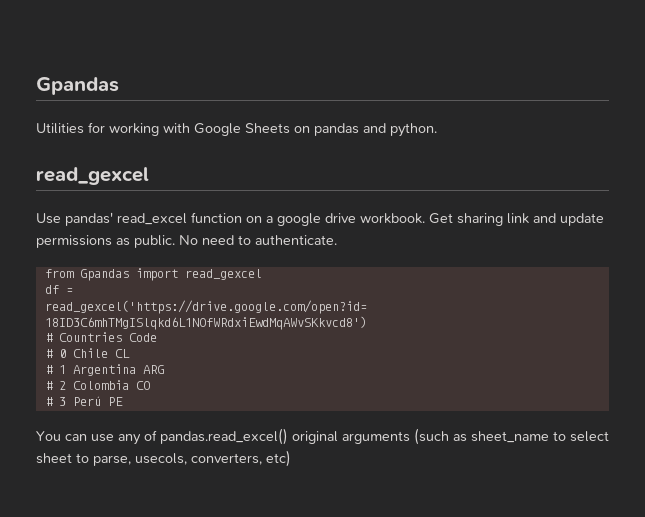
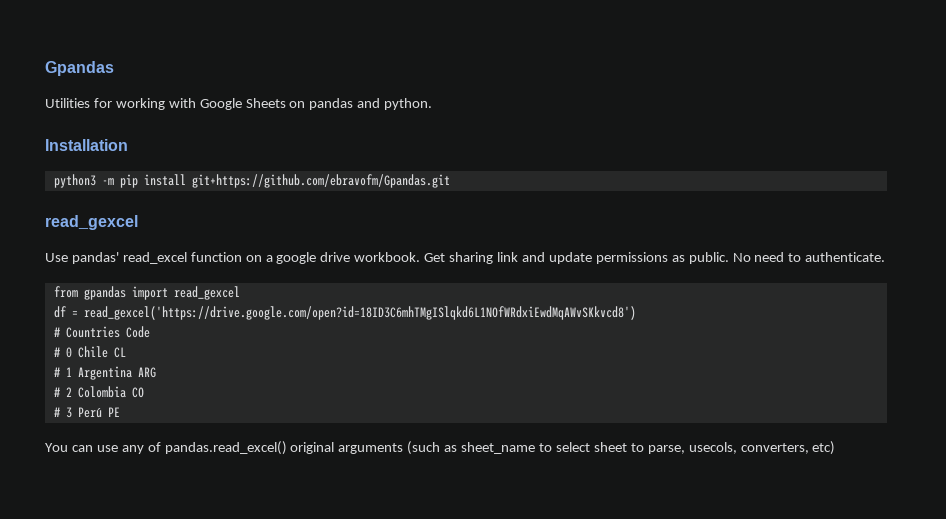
+ Installation
+ python3 -m pip install git+https://github.com/ebravofm/Gpandas.git
- from Gpandas import read_gexcel
+ from gpandas import read_gexcel

